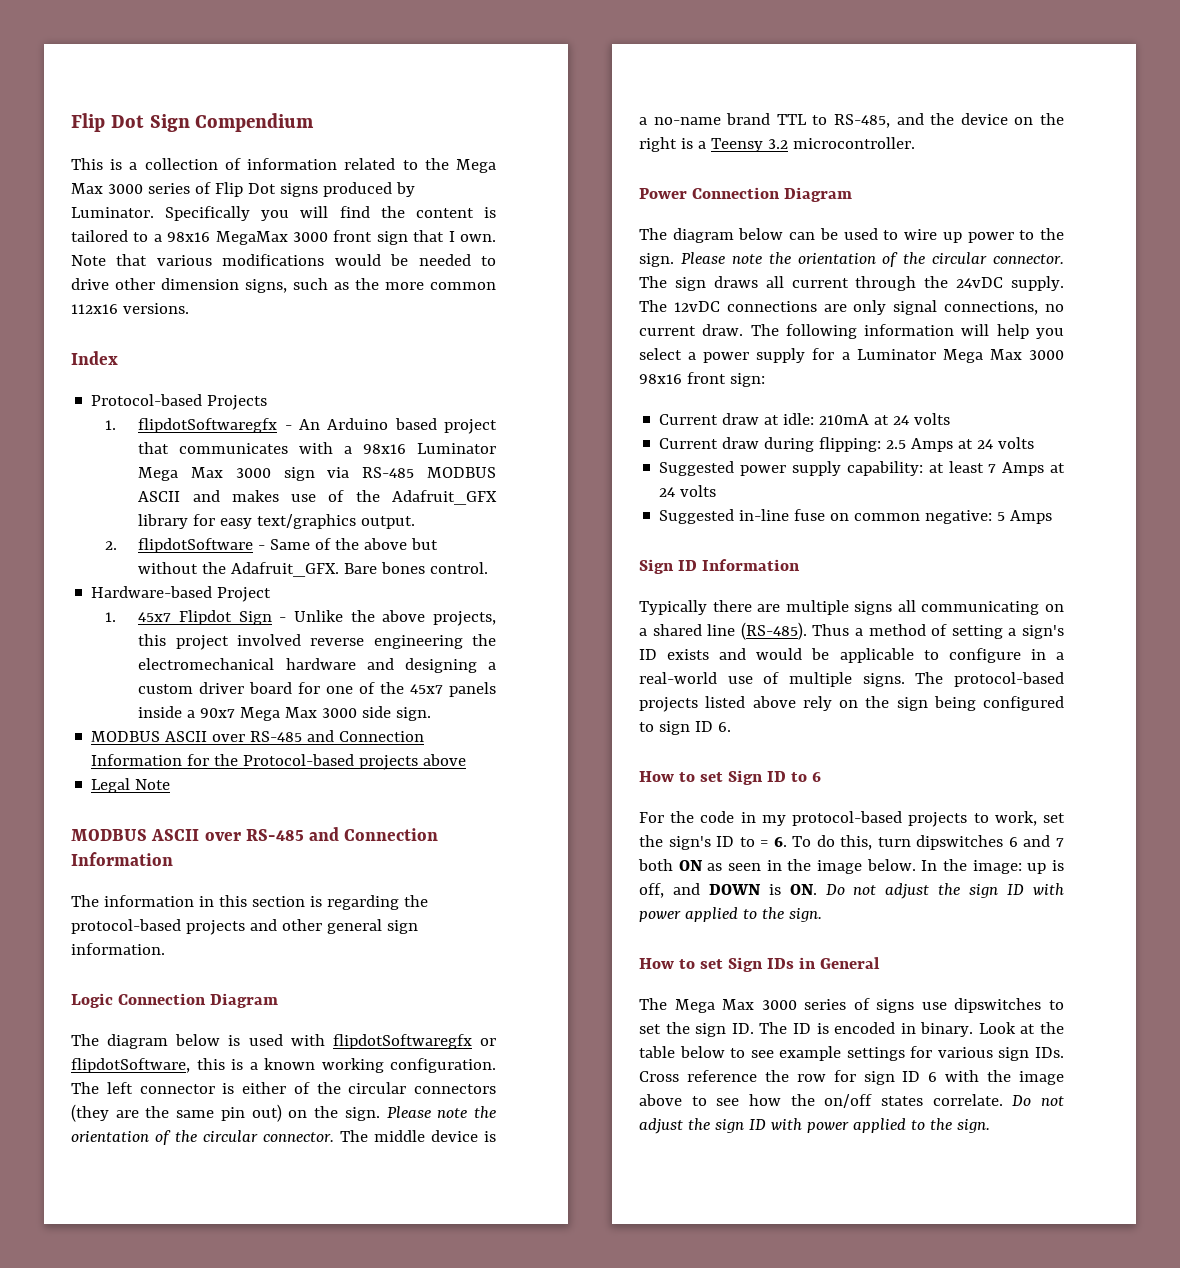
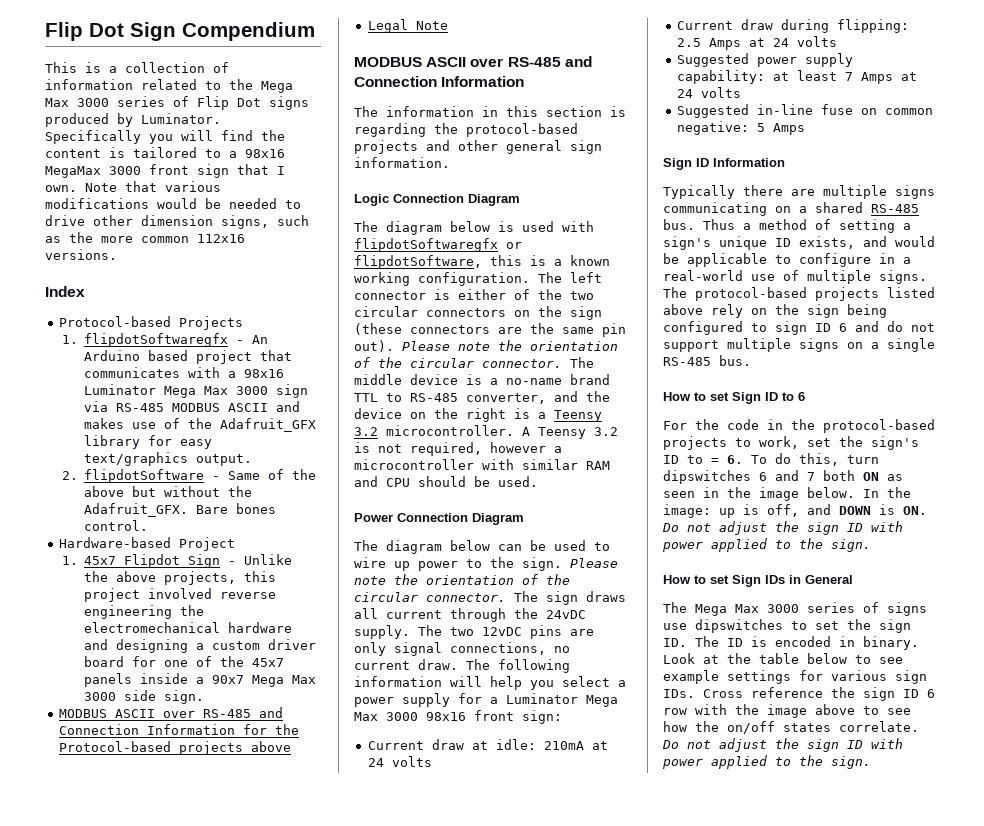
- The left connector is either of the circular connectors (they are the same pin out) on the sign.
+ The left connector is either of the two circular connectors on the sign (these connectors are the same pin out).
- The middle device is a no-name brand TTL to RS-485, and the device on the right is a Teensy 3.2 microcontroller.
+ The middle device is a no-name brand TTL to RS-485 converter, and the device on the right is a Teensy 3.2 microcontroller. A Teensy 3.2 is not required, however a microcontroller with similar RAM and CPU should be used.
- The 12vDC connections are only signal connections, no current draw.
+ The two 12vDC pins are only signal connections, no current draw.
- Typically there are multiple signs all communicating on a shared line (RS-485).
+ Typically there are multiple signs communicating on a shared RS-485 bus.
- Thus a method of setting a sign's ID exists and would be applicable to configure in a real-world use of multiple signs.
+ Thus a method of setting a sign's unique ID exists, and would be applicable to configure in a real-world use of multiple signs.
- The protocol-based projects listed above rely on the sign being configured to sign ID 6.
+ The protocol-based projects listed above rely on the sign being configured to sign ID 6 and do not support multiple signs on a single RS-485 bus.
- For the code in my protocol-based projects to work, set the sign's ID to = 6. To do this, turn dipswitches 6 and 7 both ON as seen in the image below.
+ For the code in the protocol-based projects to work, set the sign's ID to = 6. To do this, turn dipswitches 6 and 7 both ON as seen in the image below.
- Look at the table below to see example settings for various sign IDs. Cross reference the row for sign ID 6 with the image above to see how the on/off states correlate.
+ Look at the table below to see example settings for various sign IDs. Cross reference the sign ID 6 row with the image above to see how the on/off states correlate.

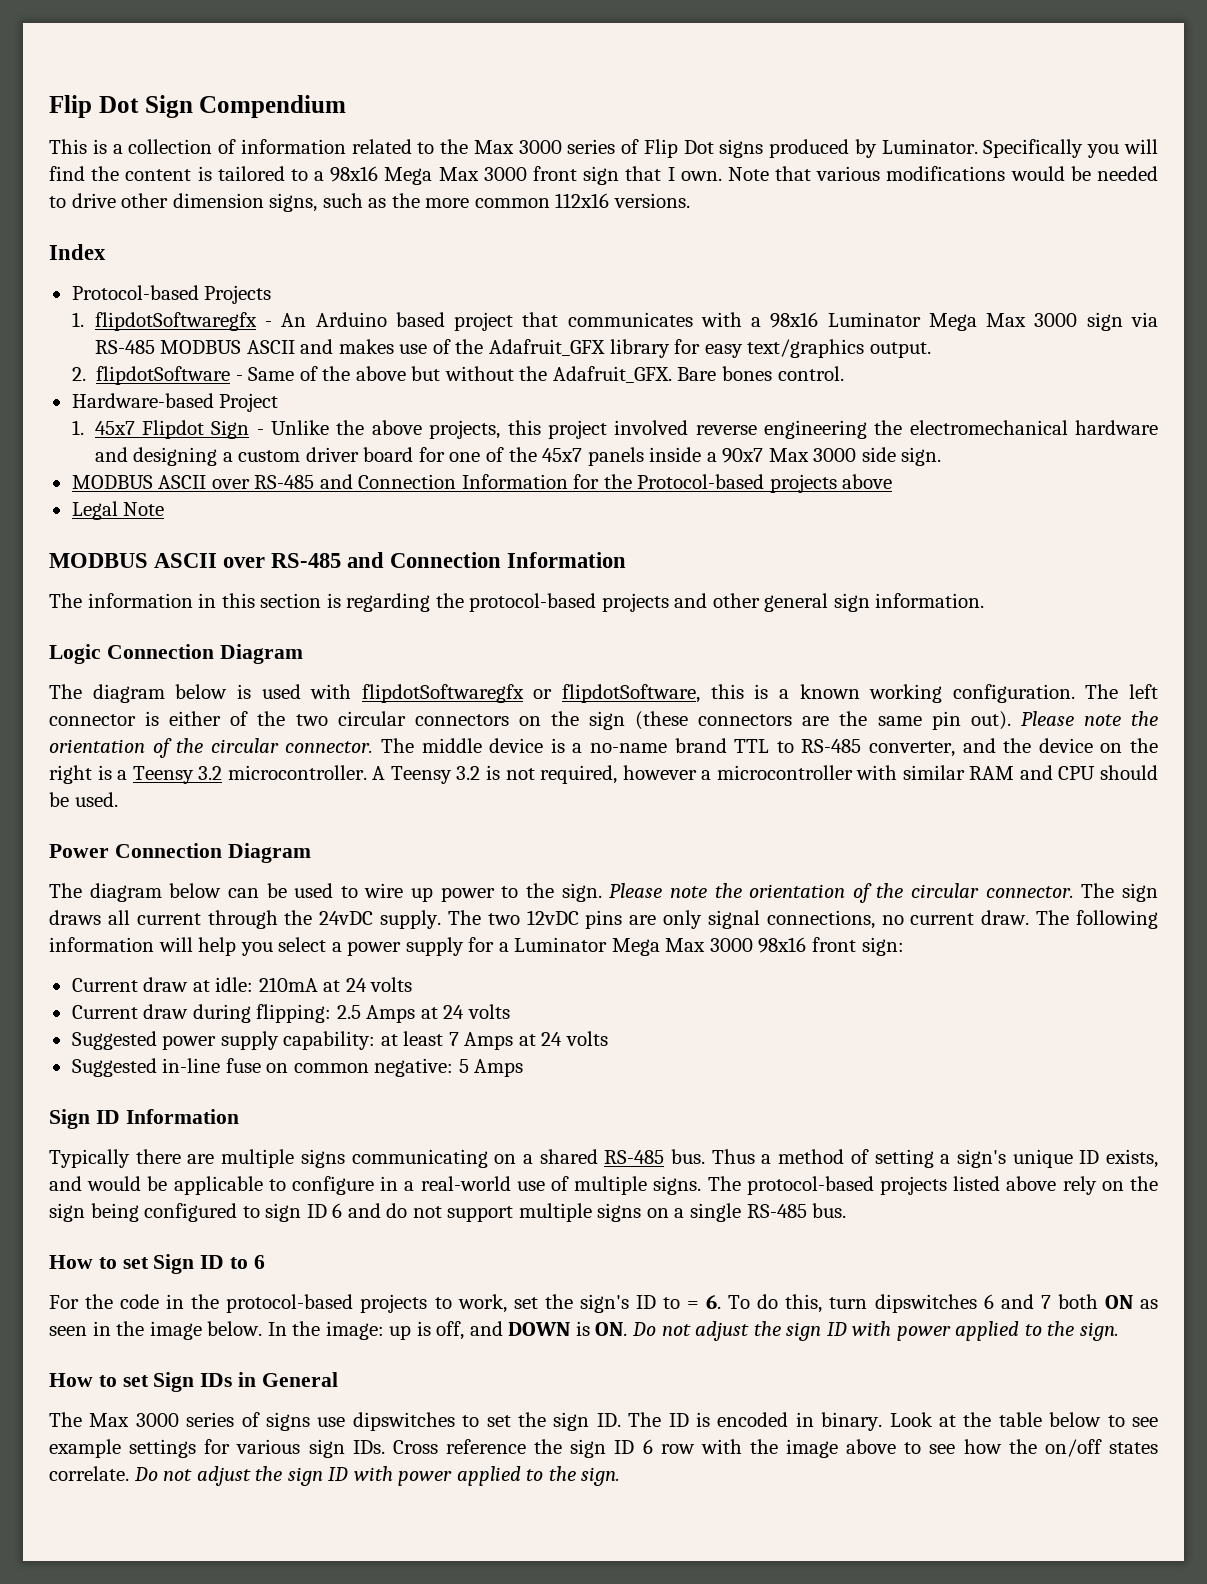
- This is a collection of information related to the Mega Max 3000 series of Flip Dot signs produced by Luminator.
+ This is a collection of information related to the Max 3000 series of Flip Dot signs produced by Luminator.
- Specifically you will find the content is tailored to a 98x16 MegaMax 3000 front sign that I own.
+ Specifically you will find the content is tailored to a 98x16 Mega Max 3000 front sign that I own.
- 1. 45x7 Flipdot Sign - Unlike the above projects, this project involved reverse engineering the electromechanical hardware and designing a custom driver board for one of the 45x7 panels inside a 90x7 Mega Max 3000 side sign.
+ 1. 45x7 Flipdot Sign - Unlike the above projects, this project involved reverse engineering the electromechanical hardware and designing a custom driver board for one of the 45x7 panels inside a 90x7 Max 3000 side sign.
- The Mega Max 3000 series of signs use dipswitches to set the sign ID. The ID is encoded in binary.
+ The Max 3000 series of signs use dipswitches to set the sign ID. The ID is encoded in binary.

